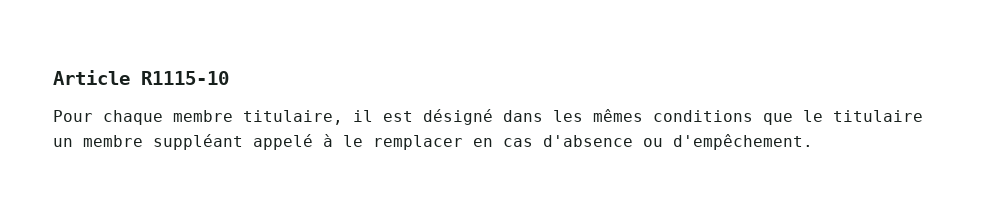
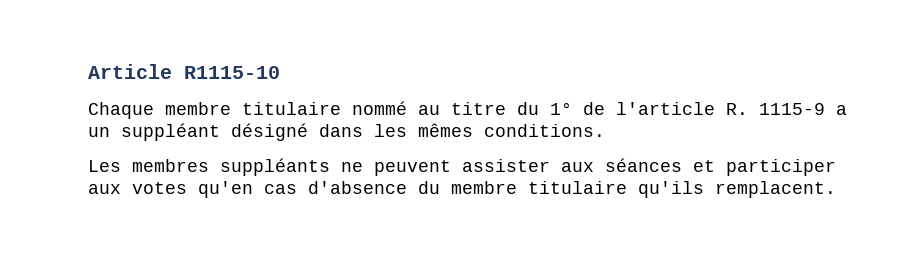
- Pour chaque membre titulaire, il est désigné dans les mêmes conditions que le titulaire un membre suppléant appelé à le remplacer en cas d'absence ou d'empêchement.
+ Chaque membre titulaire nommé au titre du 1° de l'article R. 1115-9 a un suppléant désigné dans les mêmes conditions.
+ Les membres suppléants ne peuvent assister aux séances et participer aux votes qu'en cas d'absence du membre titulaire qu'ils remplacent.

